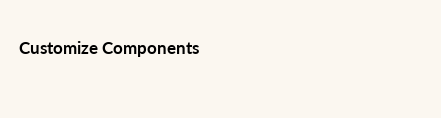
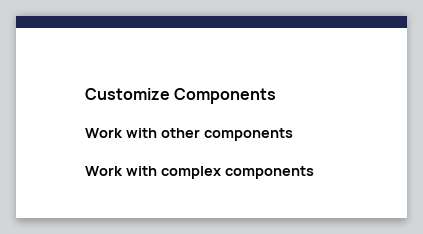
+ Work with other components
+ Work with complex components

